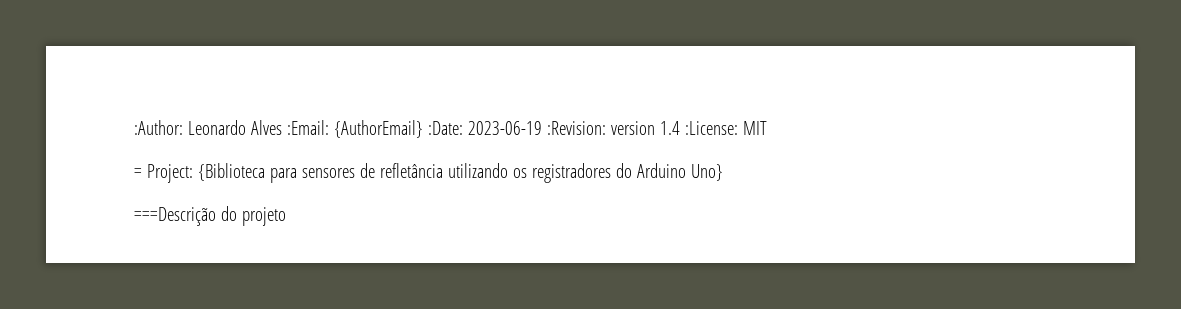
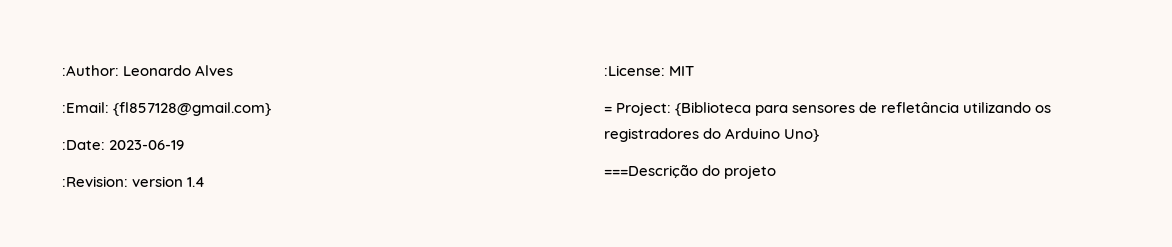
- :Author: Leonardo Alves :Email: {AuthorEmail} :Date: 2023-06-19 :Revision: version 1.4 :License: MIT
+ :Author: Leonardo Alves
+ :Email: {fl857128@gmail.com}
+ :Date: 2023-06-19
+ :Revision: version 1.4
+ :License: MIT

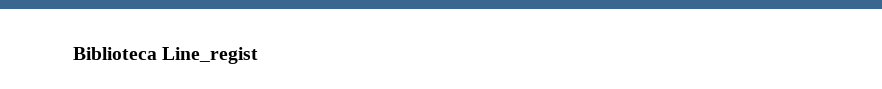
- :Author: Leonardo Alves
- :Email: {fl857128@gmail.com}
- :Date: 2023-06-19
- :Revision: version 1.4
- :License: MIT
- = Project: {Biblioteca para sensores de refletância utilizando os registradores do Arduino Uno}
- ===Descrição do projeto
+ Biblioteca Line_regist

